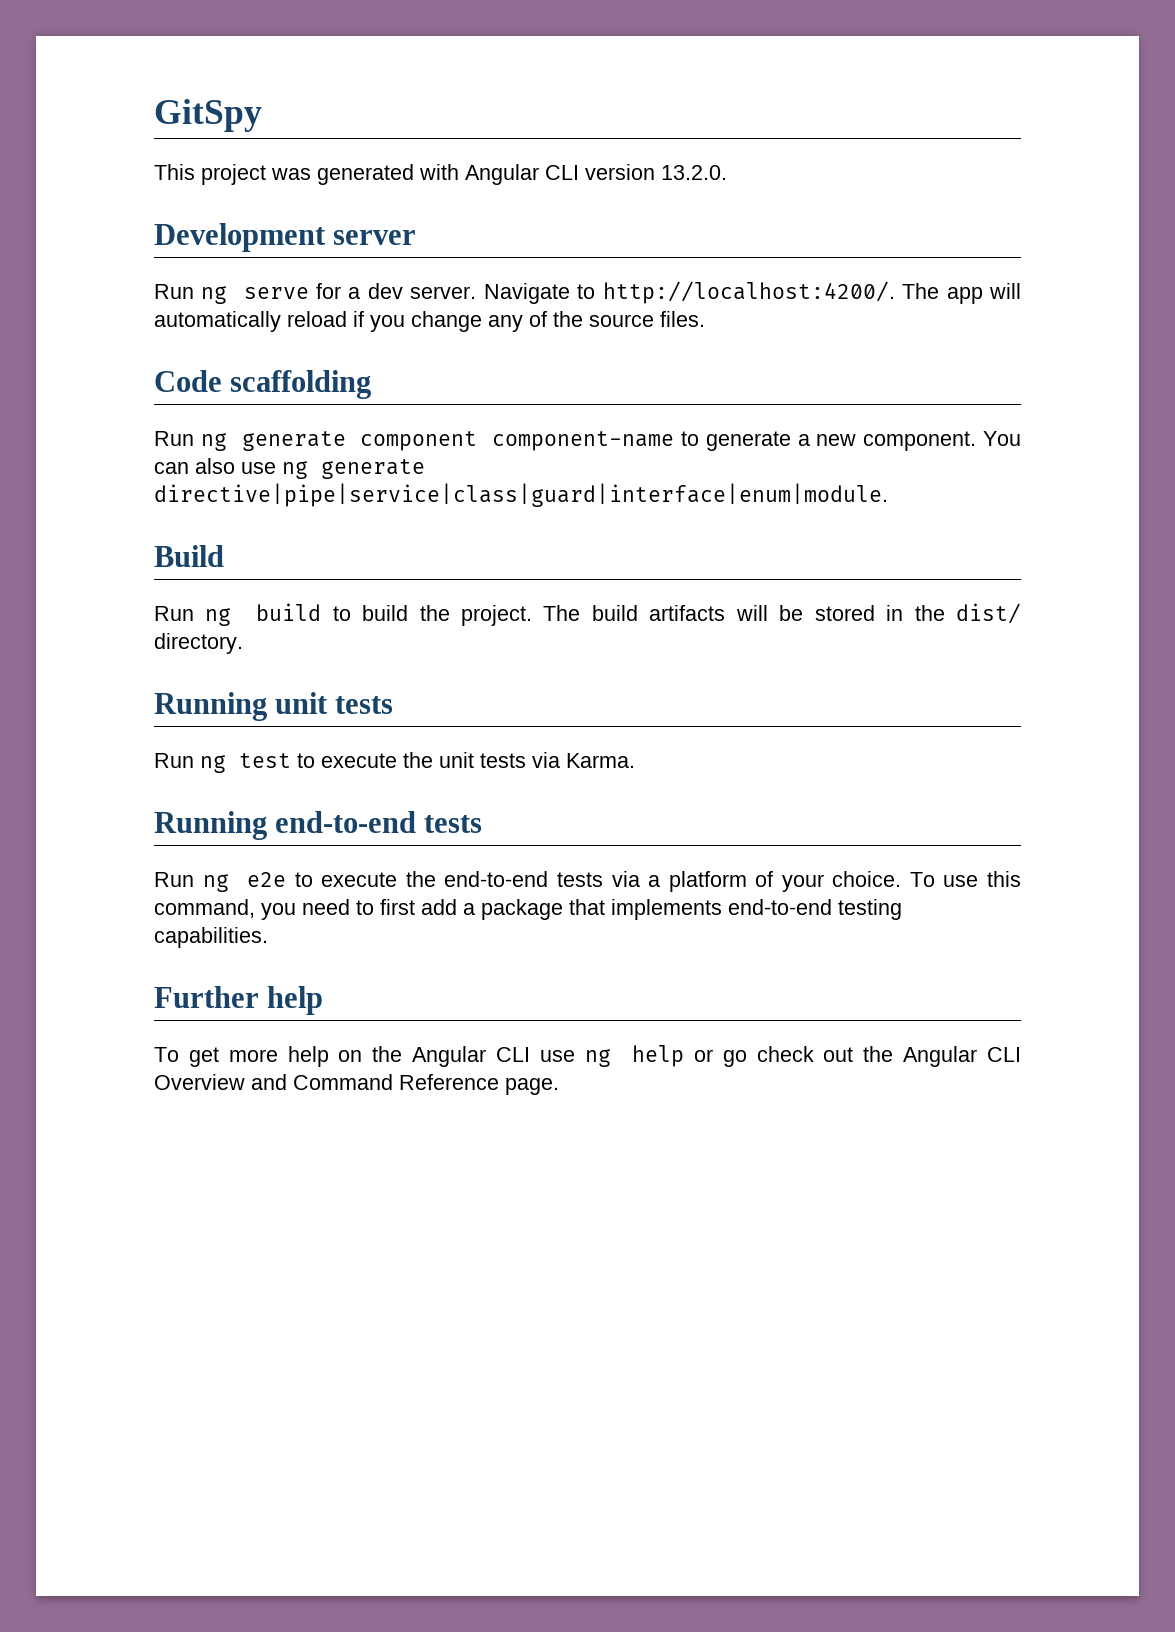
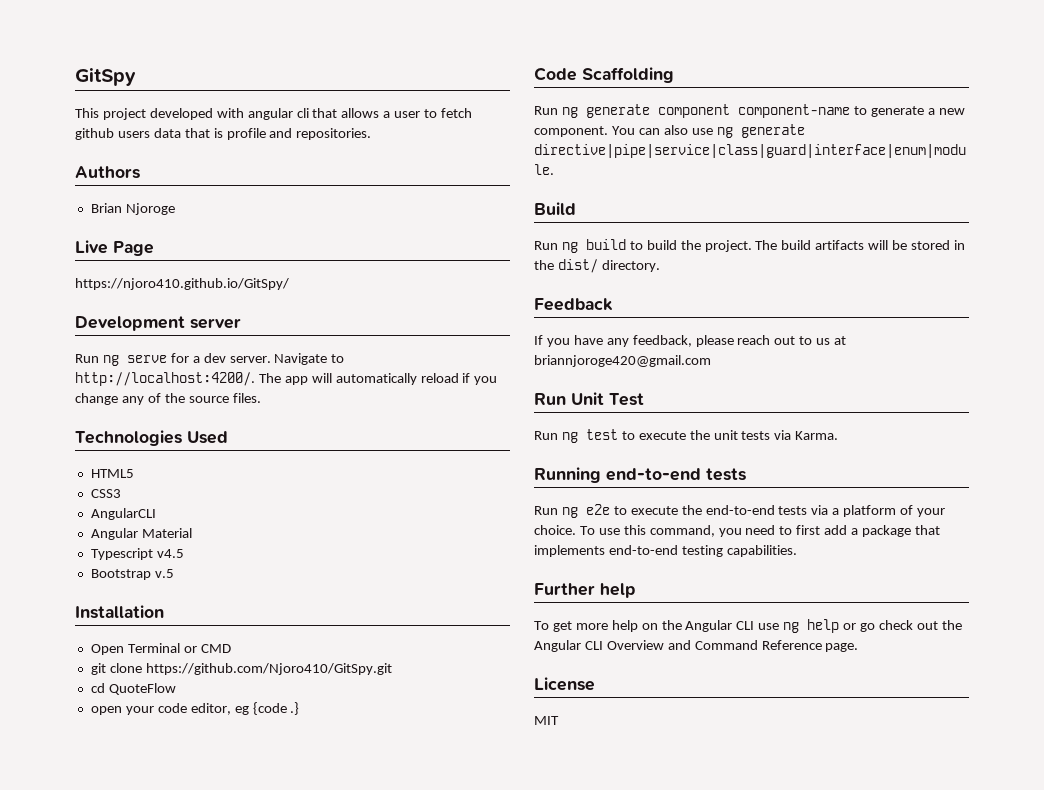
- This project was generated with Angular CLI version 13.2.0.
+ This project developed with angular cli that allows a user to fetch github users data that is profile and repositories.
+ Authors
+ Brian Njoroge
+ Live Page
+ https://njoro410.github.io/GitSpy/
+ Technologies Used
+ HTML5
+ CSS3
+ AngularCLI
+ Angular Material
+ Typescript v4.5
+ Bootstrap v.5
+ Installation
+ Open Terminal or CMD
+ git clone https://github.com/Njoro410/GitSpy.git
+ cd QuoteFlow
+ open your code editor, eg {code .}
- Code scaffolding
+ Code Scaffolding
- Running unit tests
+ Feedback
+ If you have any feedback, please reach out to us at briannjoroge420@gmail.com
+ Run Unit Test
+ License
+ MIT

